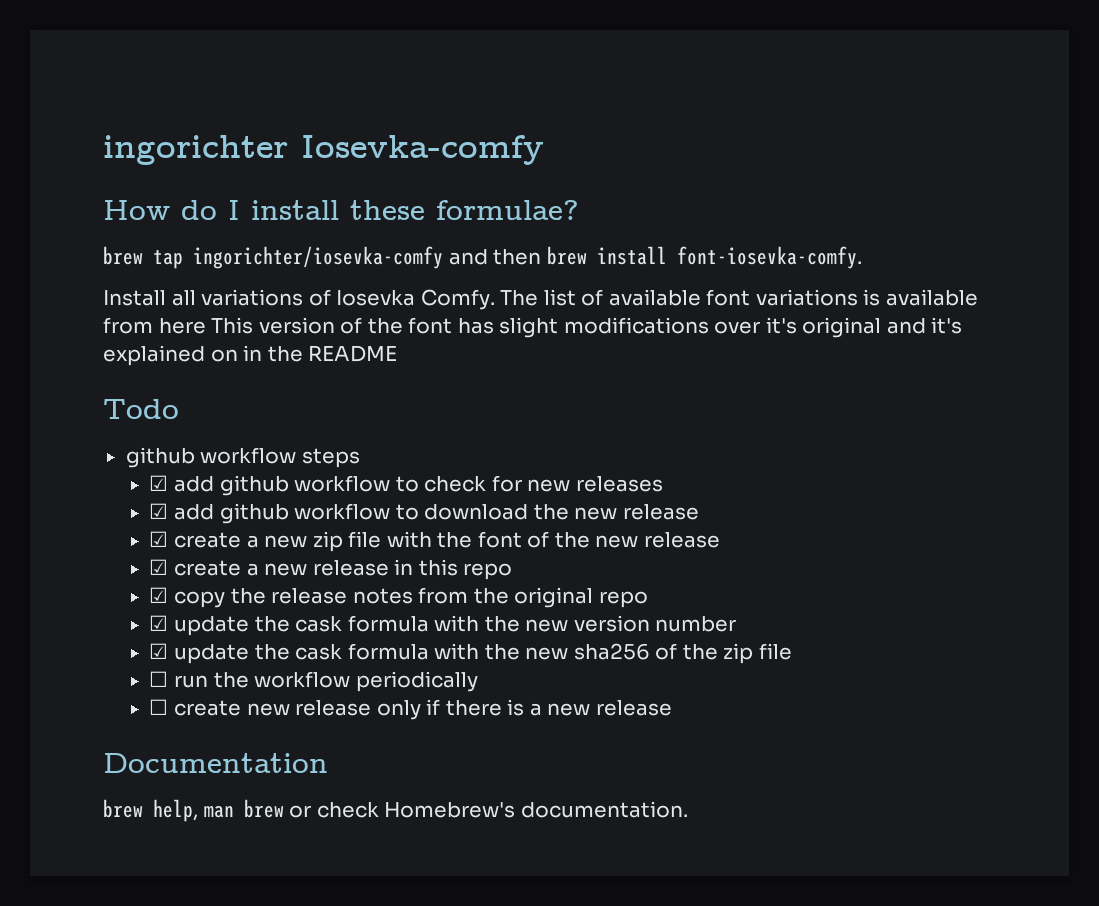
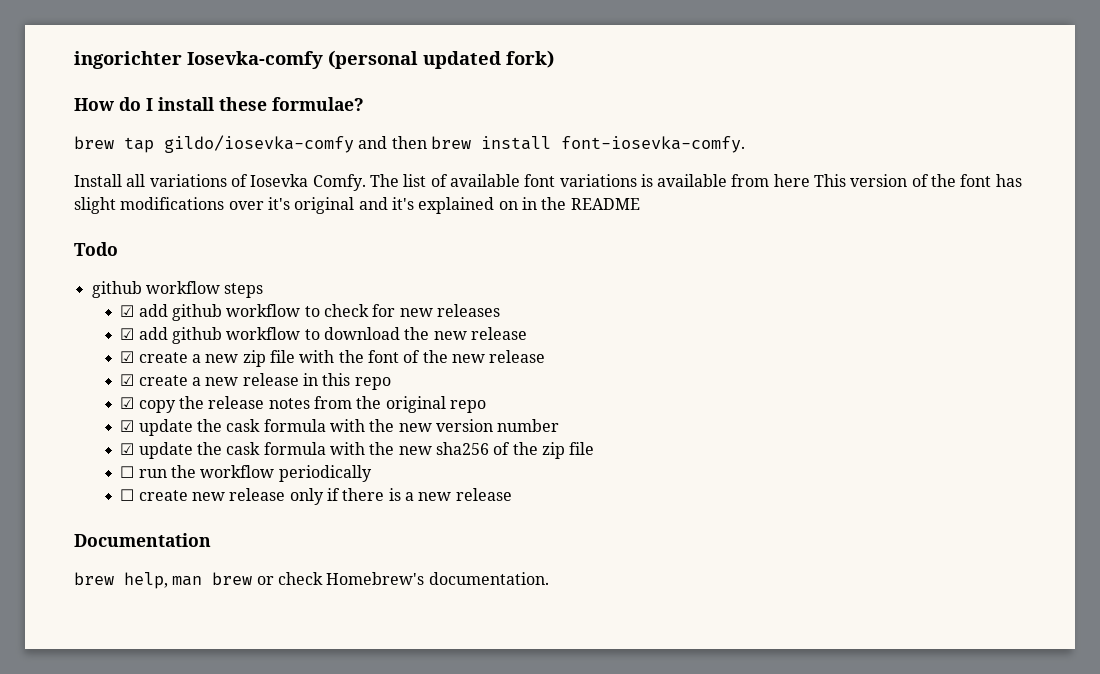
- ingorichter Iosevka-comfy
+ ingorichter Iosevka-comfy (personal updated fork)
- brew tap ingorichter/iosevka-comfy and then brew install font-iosevka-comfy.
+ brew tap gildo/iosevka-comfy and then brew install font-iosevka-comfy.

